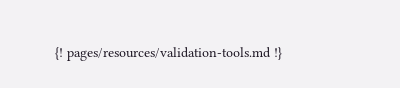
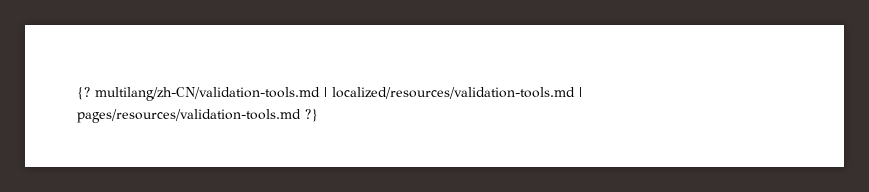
- {! pages/resources/validation-tools.md !}
+ {? multilang/zh-CN/validation-tools.md | localized/resources/validation-tools.md | pages/resources/validation-tools.md ?}

